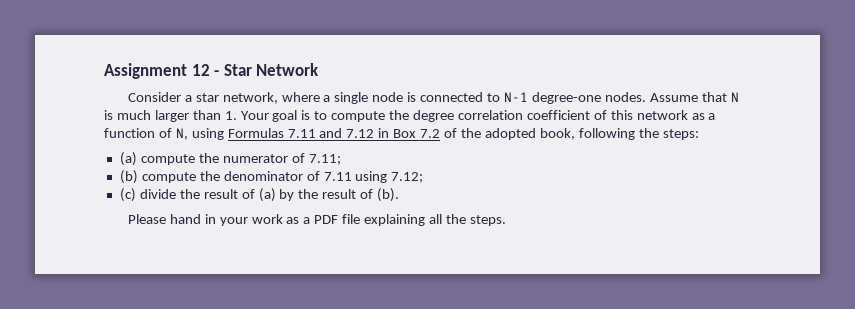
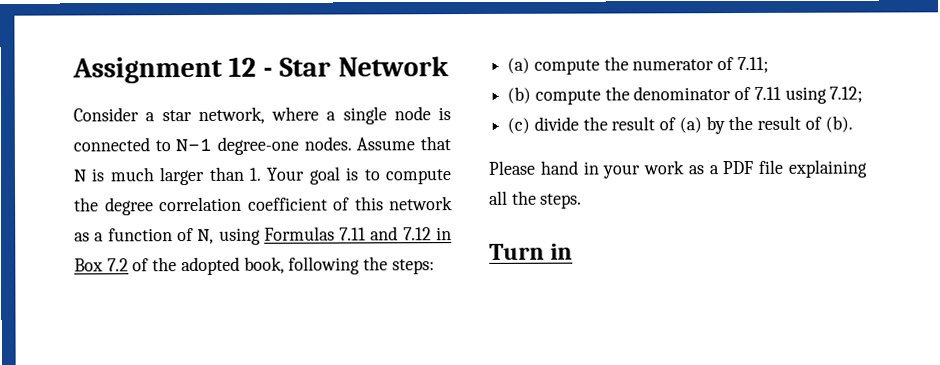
+ Turn in

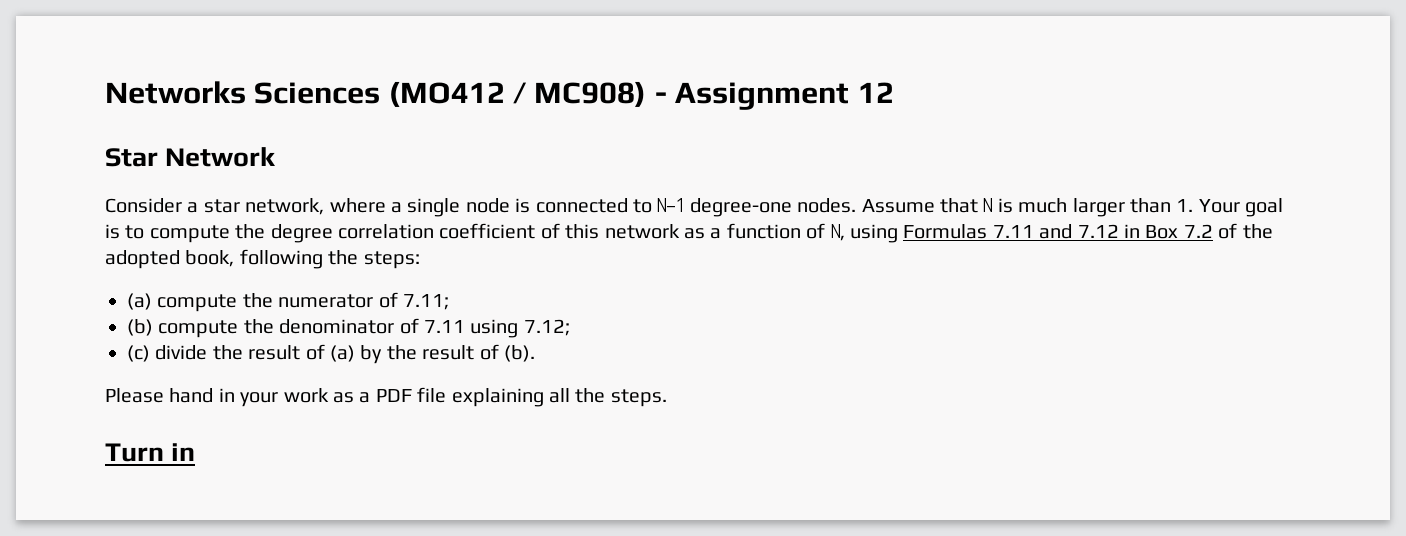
- Assignment 12 - Star Network
+ Networks Sciences (MO412 / MC908) - Assignment 12
+ Star Network

